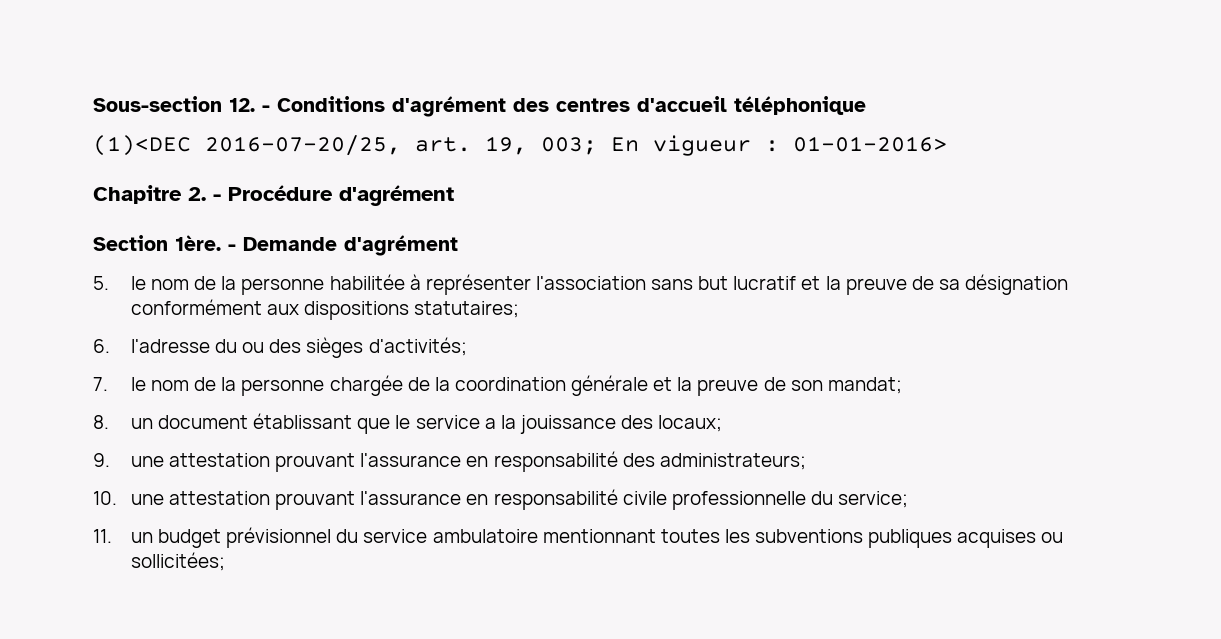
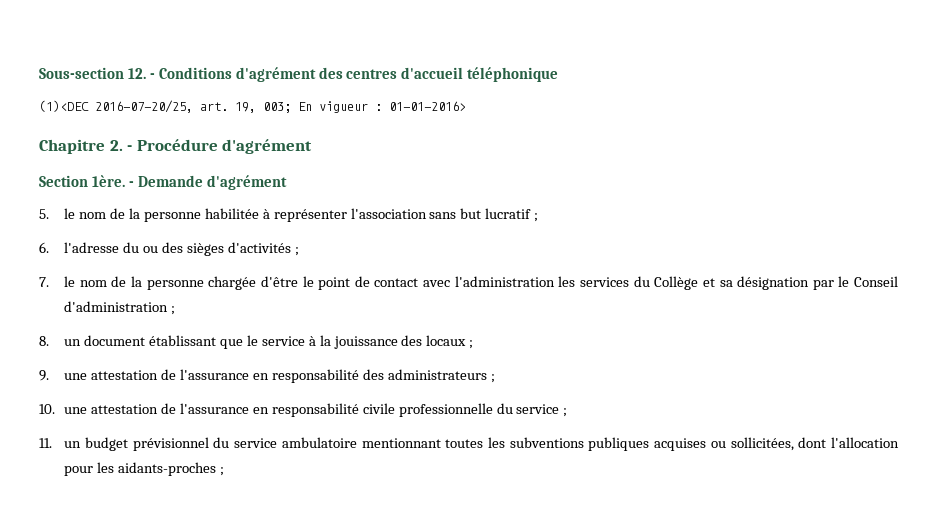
- 5. le nom de la personne habilitée à représenter l'association sans but lucratif et la preuve de sa désignation conformément aux dispositions statutaires;
+ 5. le nom de la personne habilitée à représenter l'association sans but lucratif ;
- 6. l'adresse du ou des sièges d'activités;
+ 6. l'adresse du ou des sièges d'activités ;
- 7. le nom de la personne chargée de la coordination générale et la preuve de son mandat;
+ 7. le nom de la personne chargée d'être le point de contact avec l'administration les services du Collège et sa désignation par le Conseil d'administration ;
- 8. un document établissant que le service a la jouissance des locaux;
+ 8. un document établissant que le service à la jouissance des locaux ;
- 9. une attestation prouvant l'assurance en responsabilité des administrateurs;
+ 9. une attestation de l'assurance en responsabilité des administrateurs ;
- 10. une attestation prouvant l'assurance en responsabilité civile professionnelle du service;
+ 10. une attestation de l'assurance en responsabilité civile professionnelle du service ;
- 11. un budget prévisionnel du service ambulatoire mentionnant toutes les subventions publiques acquises ou sollicitées;
+ 11. un budget prévisionnel du service ambulatoire mentionnant toutes les subventions publiques acquises ou sollicitées, dont l'allocation pour les aidants-proches ;

